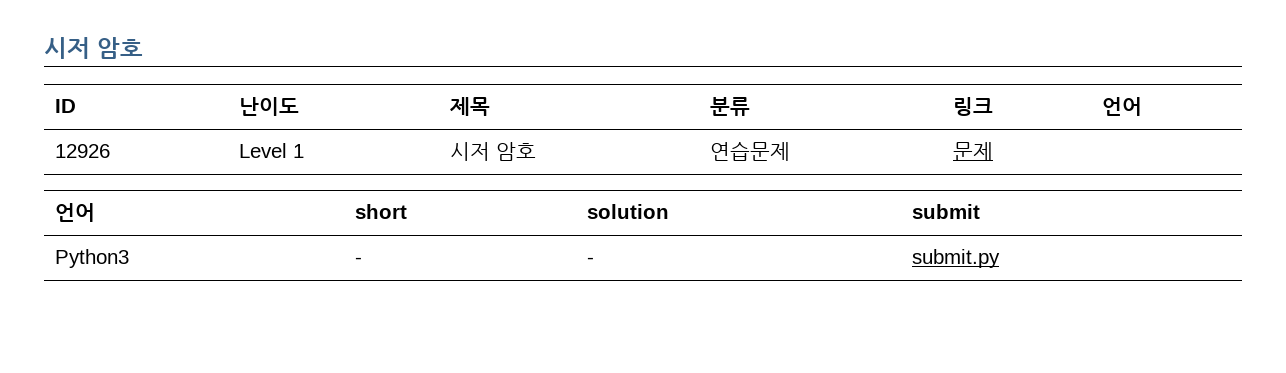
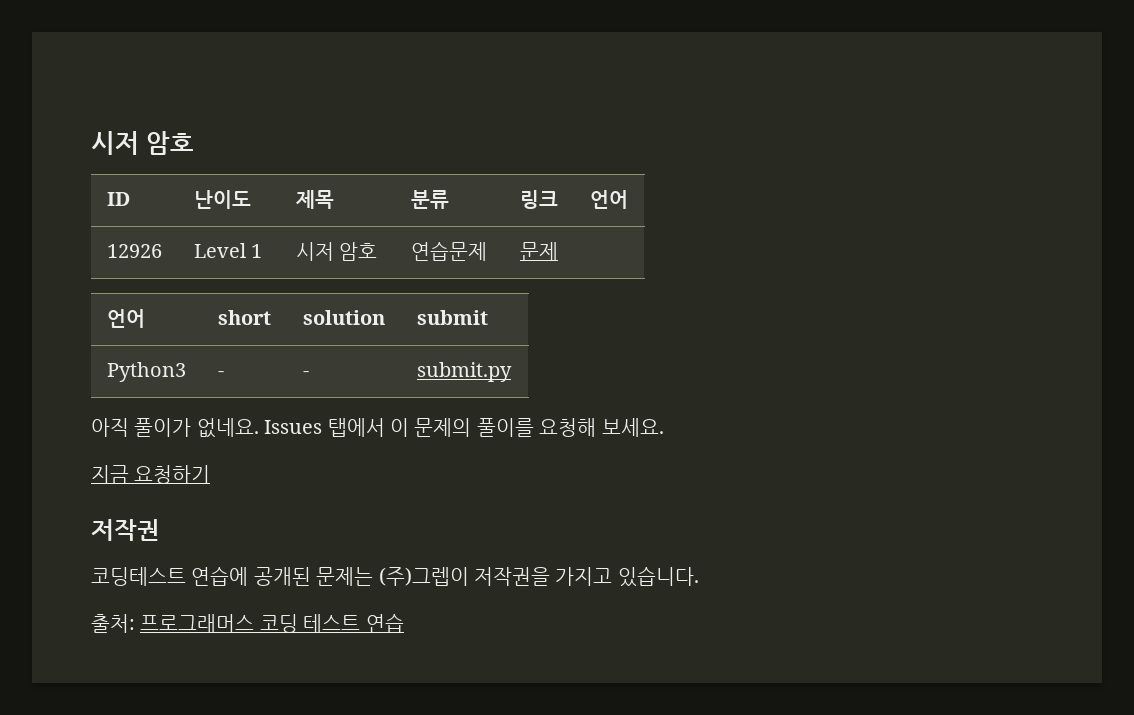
+ 아직 풀이가 없네요. Issues 탭에서 이 문제의 풀이를 요청해 보세요.
+ 지금 요청하기
+ 저작권
+ 코딩테스트 연습에 공개된 문제는 (주)그렙이 저작권을 가지고 있습니다.
+ 출처: 프로그래머스 코딩 테스트 연습

